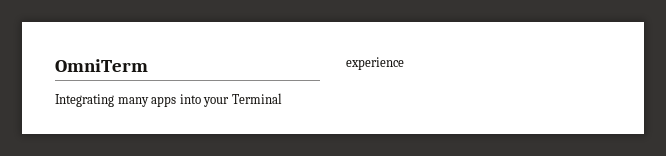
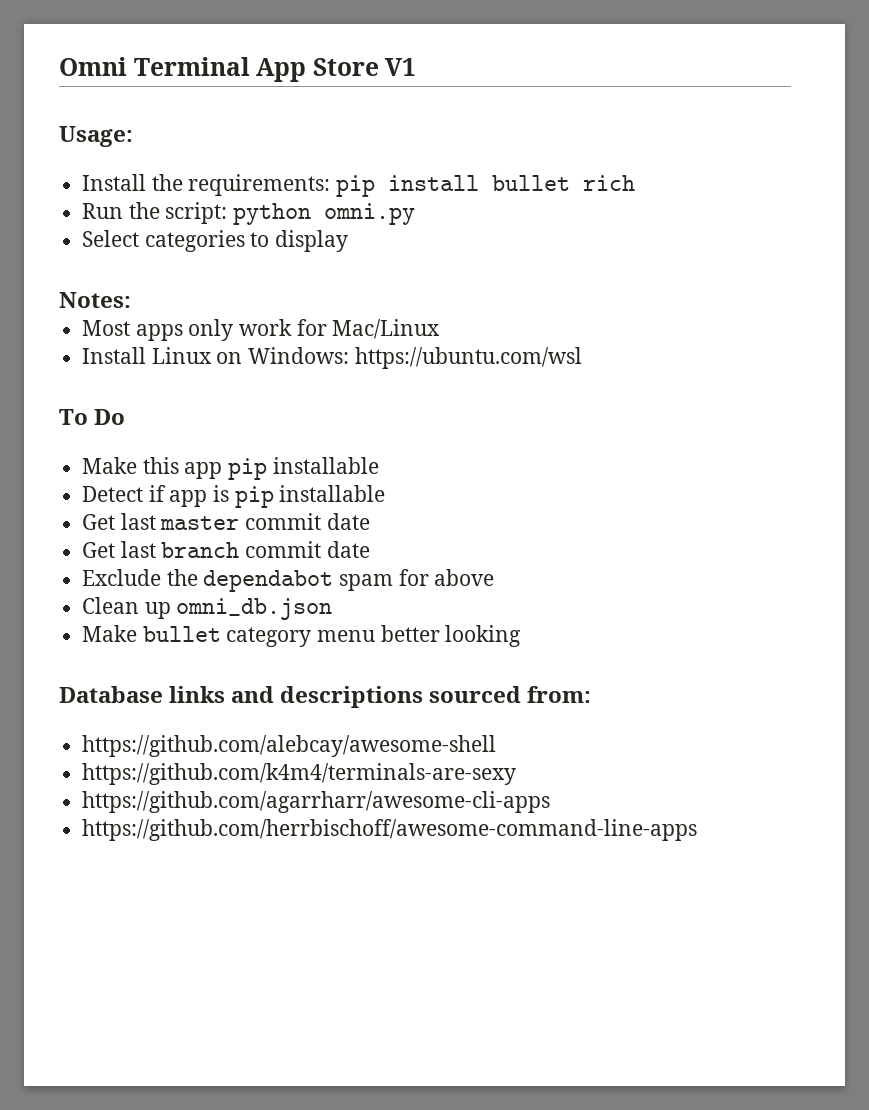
- OmniTerm
- Integrating many apps into your Terminal experience
+ Omni Terminal App Store V1
+ Usage:
+ Install the requirements: pip install bullet rich
+ Run the script: python omni.py
+ Select categories to display
+ Notes:
+ Most apps only work for Mac/Linux
+ Install Linux on Windows: https://ubuntu.com/wsl
+ To Do
+ Make this app pip installable
+ Detect if app is pip installable
+ Get last master commit date
+ Get last branch commit date
+ Exclude the dependabot spam for above
+ Clean up omni_db.json
+ Make bullet category menu better looking
+ Database links and descriptions sourced from:
+ https://github.com/alebcay/awesome-shell
+ https://github.com/k4m4/terminals-are-sexy
+ https://github.com/agarrharr/awesome-cli-apps
+ https://github.com/herrbischoff/awesome-command-line-apps

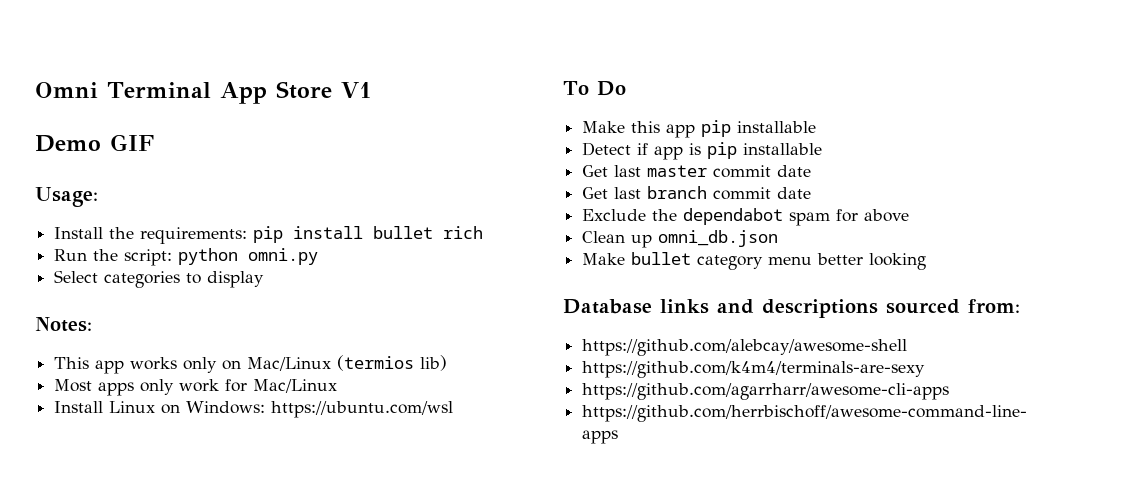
+ Demo GIF
+ This app works only on Mac/Linux (termios lib)

